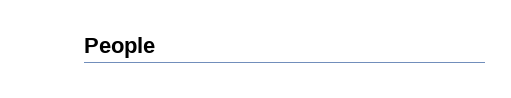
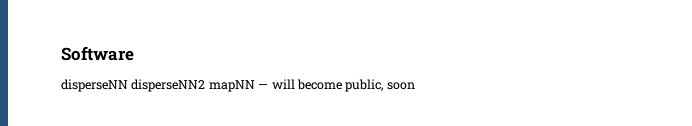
- People
+ Software
+ disperseNN disperseNN2 mapNN — will become public, soon

